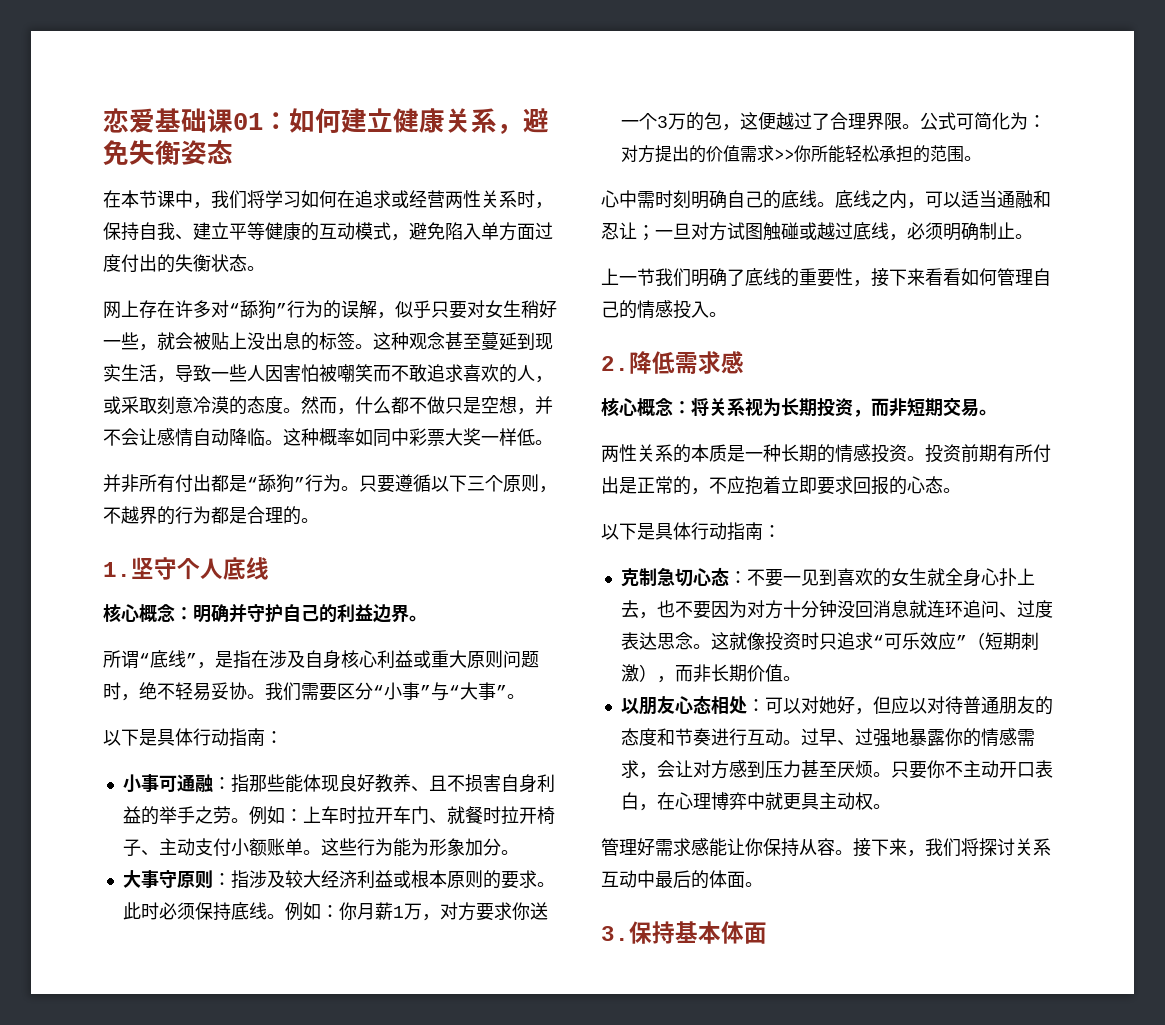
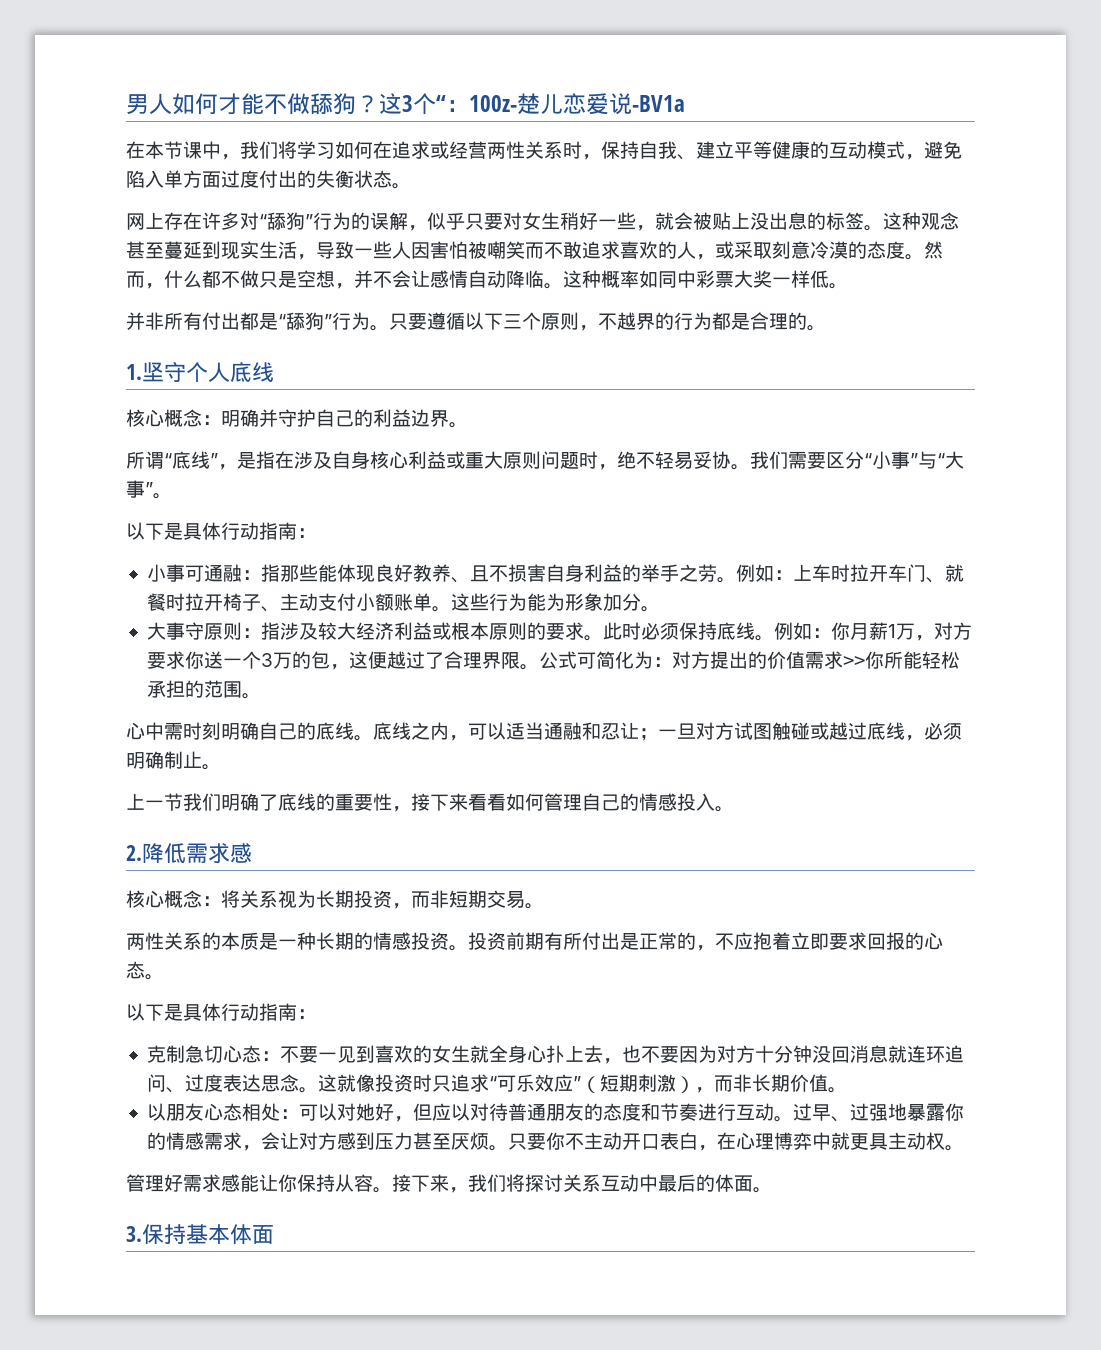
- 恋爱基础课01：如何建立健康关系，避免失衡姿态
+ 男人如何才能不做舔狗？这3个“：100z-楚儿恋爱说-BV1a

